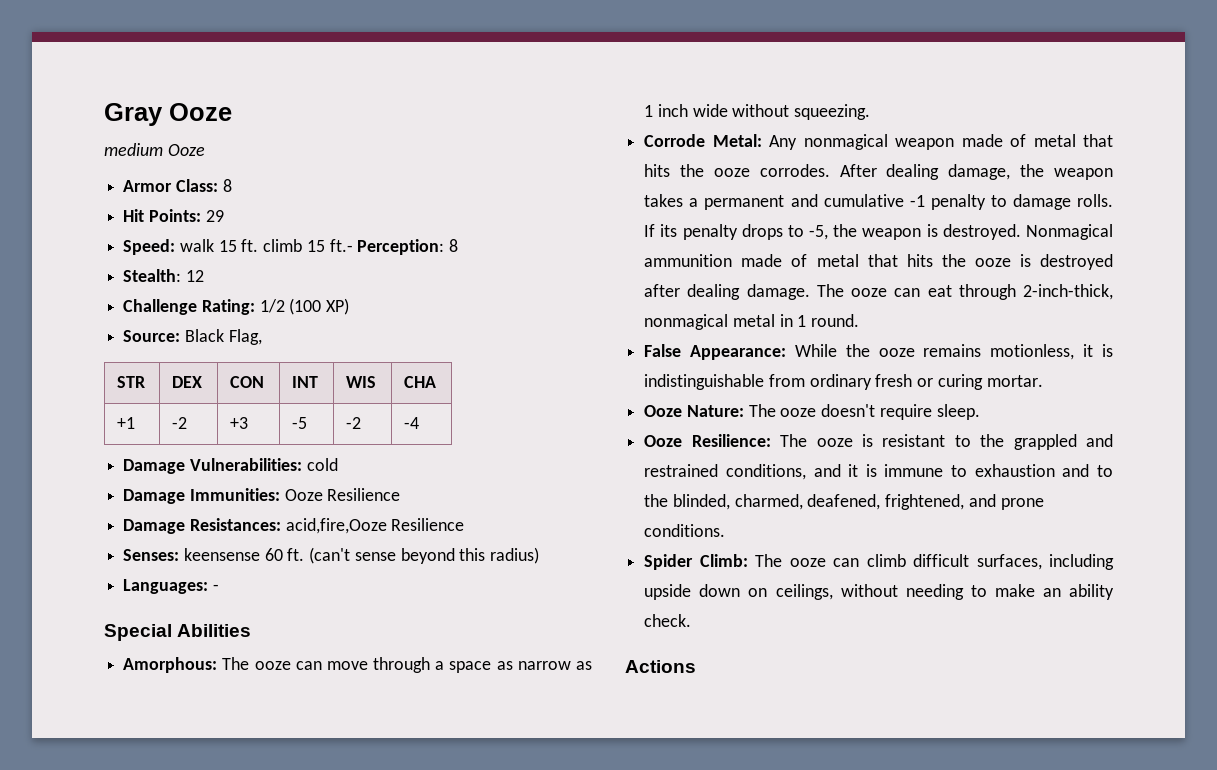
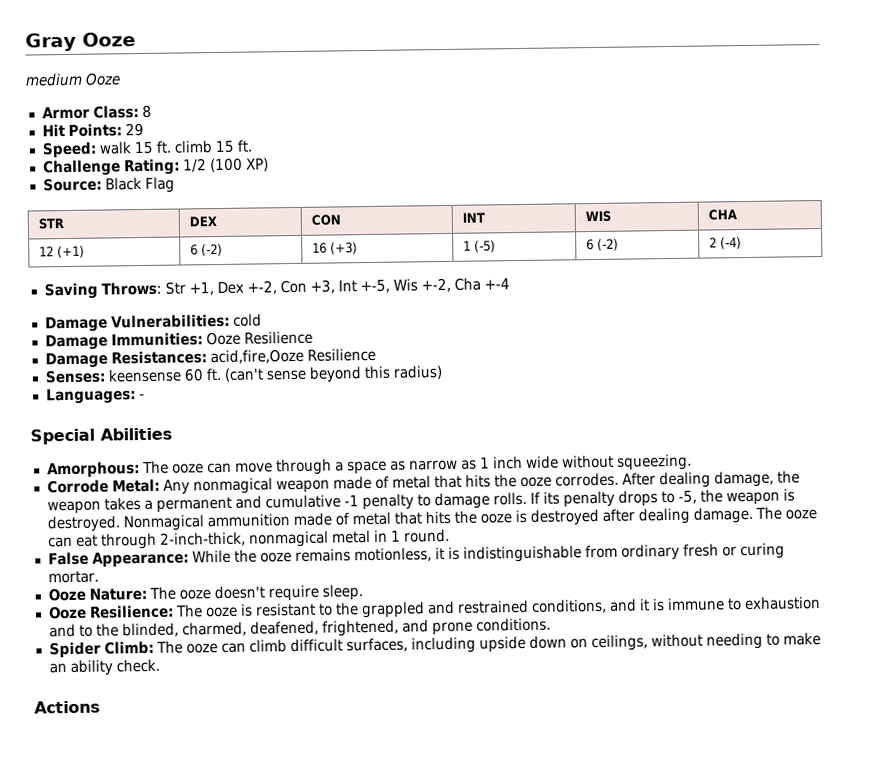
- Speed: walk 15 ft. climb 15 ft.- Perception: 8
- Stealth: 12
+ Speed: walk 15 ft. climb 15 ft.
- Source: Black Flag,
+ Source: Black Flag
- +1 | -2 | +3 | -5 | -2 | -4
+ 12 (+1) | 6 (-2) | 16 (+3) | 1 (-5) | 6 (-2) | 2 (-4)
+ Saving Throws: Str +1, Dex +-2, Con +3, Int +-5, Wis +-2, Cha +-4

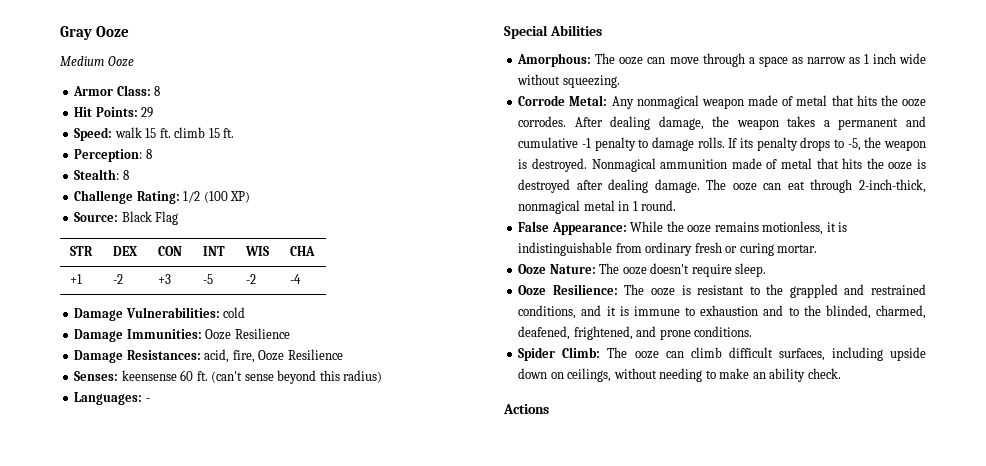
- medium Ooze
+ Medium Ooze
+ Perception: 8
+ Stealth: 8
- 12 (+1) | 6 (-2) | 16 (+3) | 1 (-5) | 6 (-2) | 2 (-4)
- Saving Throws: Str +1, Dex +-2, Con +3, Int +-5, Wis +-2, Cha +-4
+ +1 | -2 | +3 | -5 | -2 | -4
- Damage Resistances: acid,fire,Ooze Resilience
+ Damage Resistances: acid, fire, Ooze Resilience

